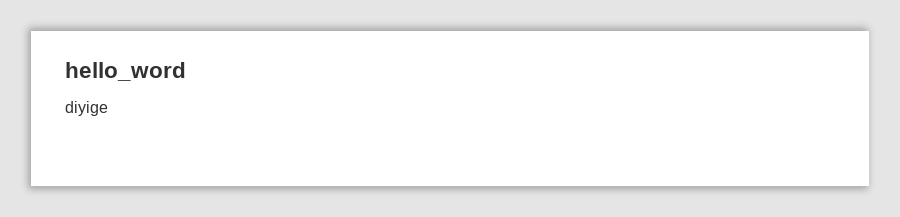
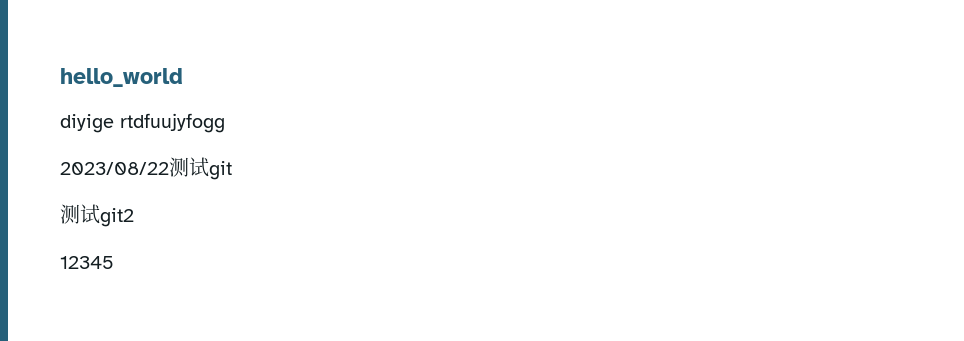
- hello_word
+ hello_world
- diyige
+ diyige rtdfuujyfogg
+ 2023/08/22测试git
+ 测试git2
+ 12345

